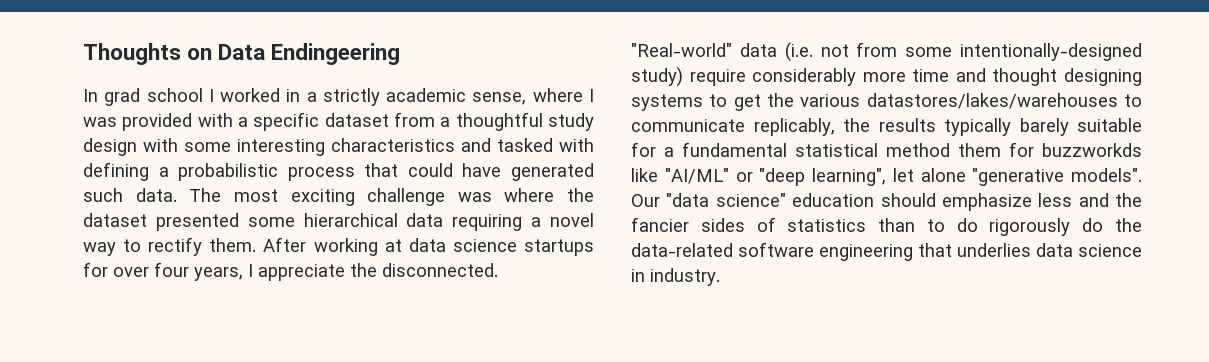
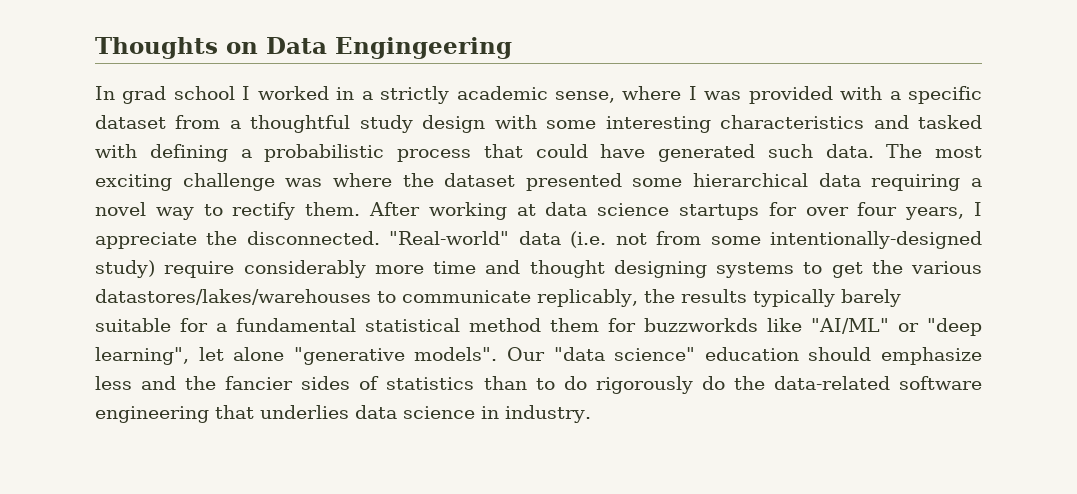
- Thoughts on Data Endingeering
+ Thoughts on Data Engingeering

